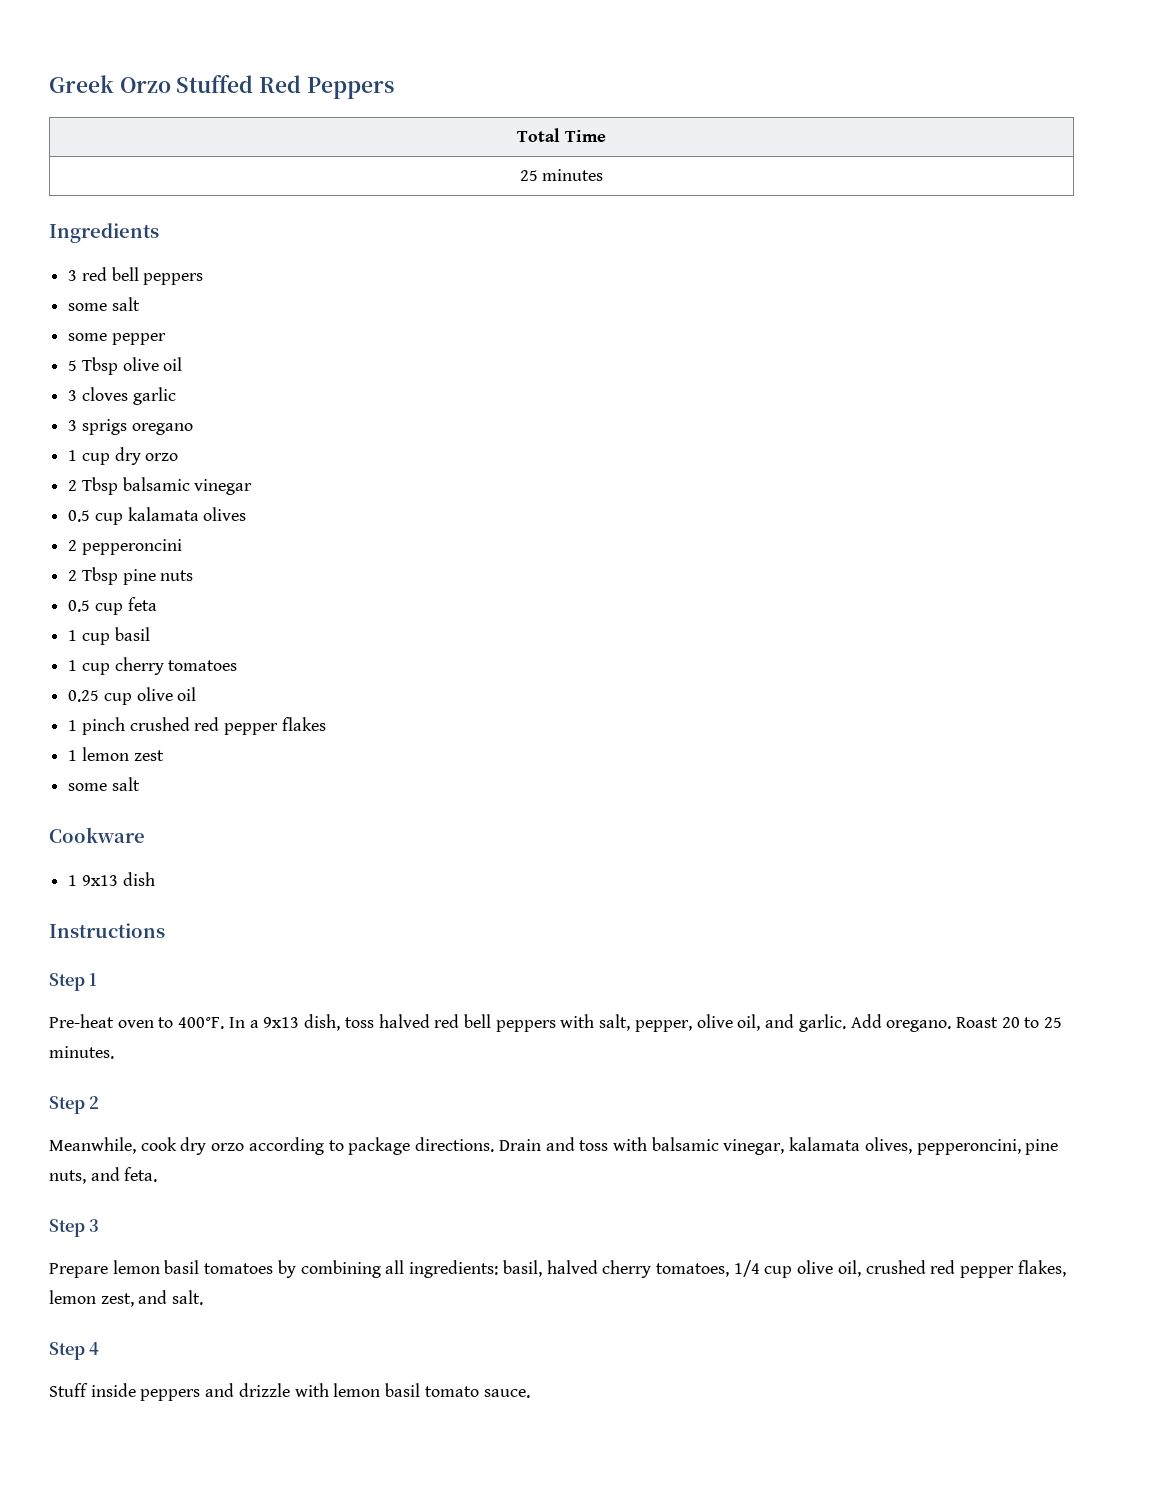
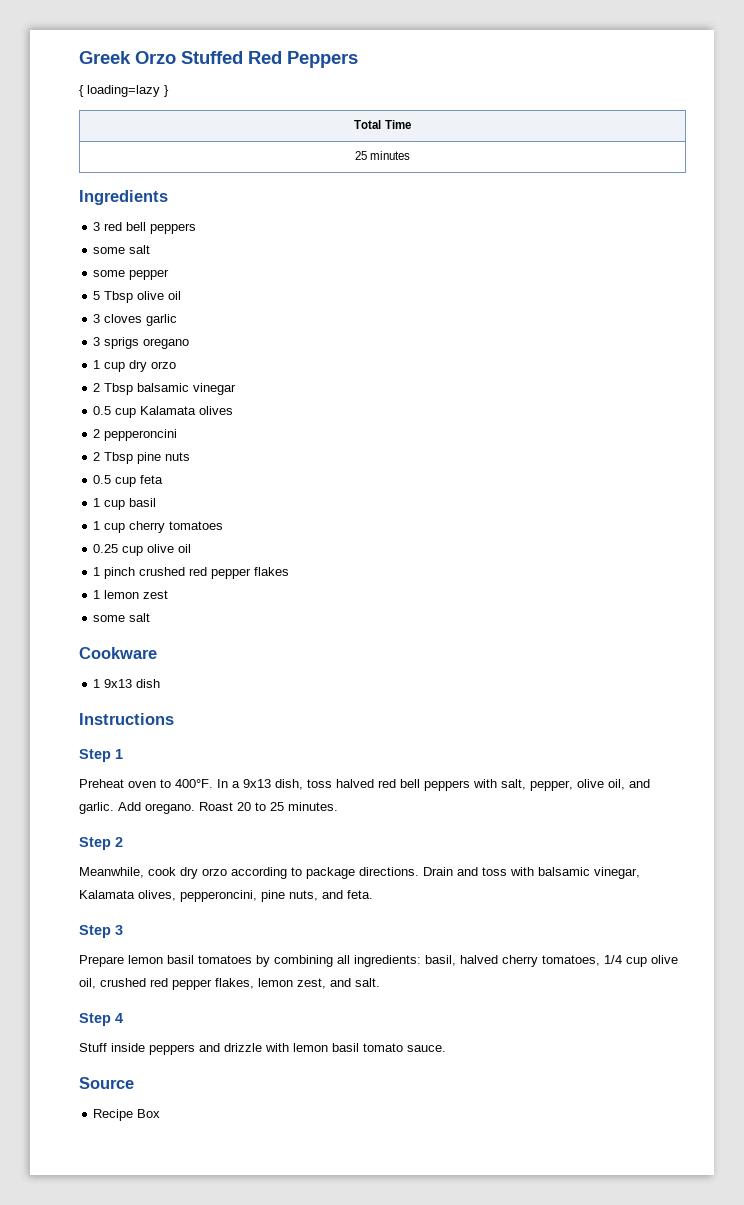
+ { loading=lazy }
- 0.5 cup kalamata olives
+ 0.5 cup Kalamata olives
- Pre-heat oven to 400°F.
+ Preheat oven to 400°F.
- Drain and toss with balsamic vinegar, kalamata olives, pepperoncini, pine nuts, and feta.
+ Drain and toss with balsamic vinegar, Kalamata olives, pepperoncini, pine nuts, and feta.
+ Source
+ Recipe Box

